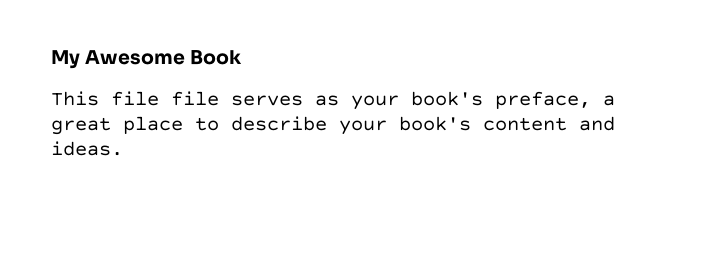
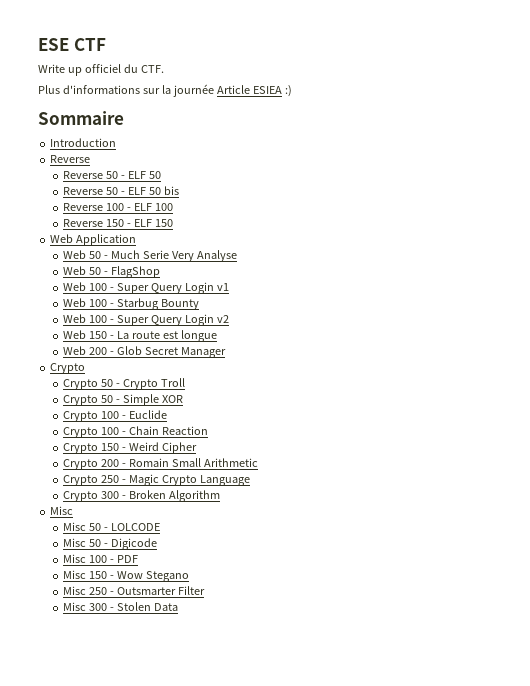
- My Awesome Book
- This file file serves as your book's preface, a great place to describe your book's content and ideas.
+ ESE CTF
+ Write up officiel du CTF.
+ Plus d'informations sur la journée Article ESIEA :)
+ Sommaire
+ Introduction
+ Reverse
+ Reverse 50 - ELF 50
+ Reverse 50 - ELF 50 bis
+ Reverse 100 - ELF 100
+ Reverse 150 - ELF 150
+ Web Application
+ Web 50 - Much Serie Very Analyse
+ Web 50 - FlagShop
+ Web 100 - Super Query Login v1
+ Web 100 - Starbug Bounty
+ Web 100 - Super Query Login v2
+ Web 150 - La route est longue
+ Web 200 - Glob Secret Manager
+ Crypto
+ Crypto 50 - Crypto Troll
+ Crypto 50 - Simple XOR
+ Crypto 100 - Euclide
+ Crypto 100 - Chain Reaction
+ Crypto 150 - Weird Cipher
+ Crypto 200 - Romain Small Arithmetic
+ Crypto 250 - Magic Crypto Language
+ Crypto 300 - Broken Algorithm
+ Misc
+ Misc 50 - LOLCODE
+ Misc 50 - Digicode
+ Misc 100 - PDF
+ Misc 150 - Wow Stegano
+ Misc 250 - Outsmarter Filter
+ Misc 300 - Stolen Data

